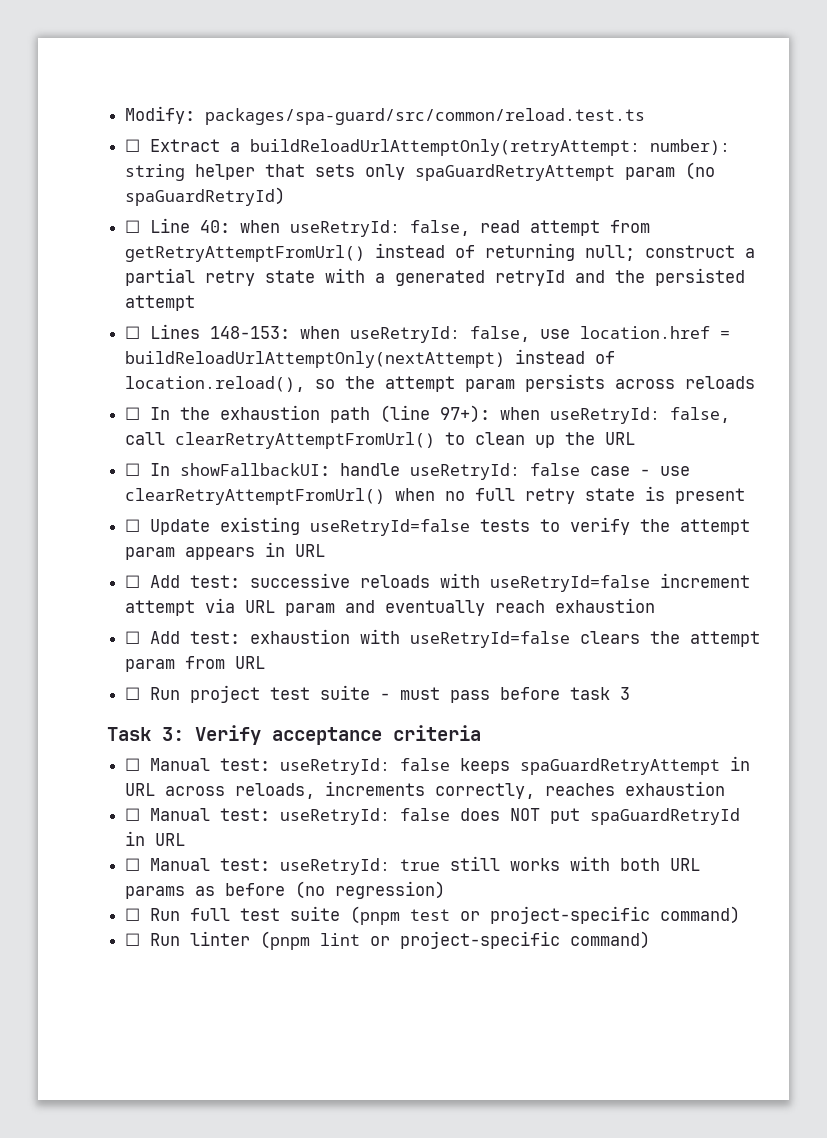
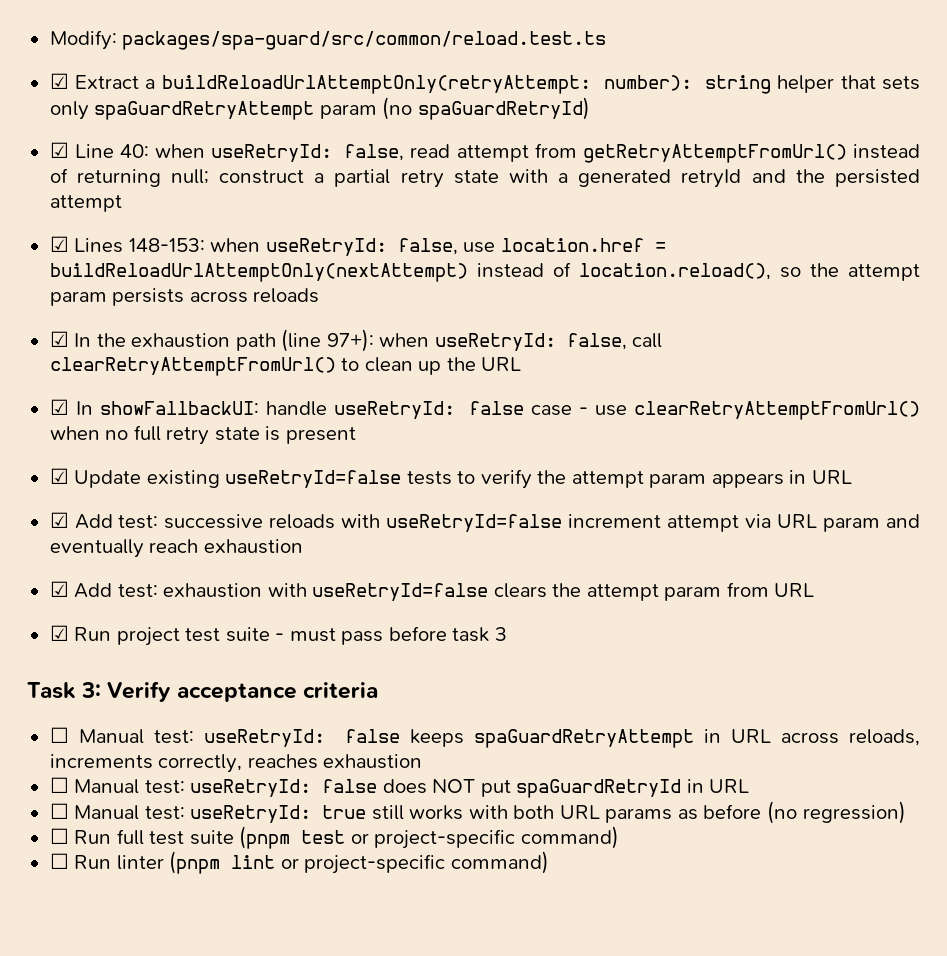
- ☐ Extract a buildReloadUrlAttemptOnly(retryAttempt: number): string helper that sets only spaGuardRetryAttempt param (no spaGuardRetryId)
+ ☑ Extract a buildReloadUrlAttemptOnly(retryAttempt: number): string helper that sets only spaGuardRetryAttempt param (no spaGuardRetryId)
- ☐ Line 40: when useRetryId: false, read attempt from getRetryAttemptFromUrl() instead of returning null; construct a partial retry state with a generated retryId and the persisted attempt
+ ☑ Line 40: when useRetryId: false, read attempt from getRetryAttemptFromUrl() instead of returning null; construct a partial retry state with a generated retryId and the persisted attempt
- ☐ Lines 148-153: when useRetryId: false, use location.href = buildReloadUrlAttemptOnly(nextAttempt) instead of location.reload(), so the attempt param persists across reloads
+ ☑ Lines 148-153: when useRetryId: false, use location.href = buildReloadUrlAttemptOnly(nextAttempt) instead of location.reload(), so the attempt param persists across reloads
- ☐ In the exhaustion path (line 97+): when useRetryId: false, call clearRetryAttemptFromUrl() to clean up the URL
+ ☑ In the exhaustion path (line 97+): when useRetryId: false, call clearRetryAttemptFromUrl() to clean up the URL
- ☐ In showFallbackUI: handle useRetryId: false case - use clearRetryAttemptFromUrl() when no full retry state is present
+ ☑ In showFallbackUI: handle useRetryId: false case - use clearRetryAttemptFromUrl() when no full retry state is present
- ☐ Update existing useRetryId=false tests to verify the attempt param appears in URL
+ ☑ Update existing useRetryId=false tests to verify the attempt param appears in URL
- ☐ Add test: successive reloads with useRetryId=false increment attempt via URL param and eventually reach exhaustion
+ ☑ Add test: successive reloads with useRetryId=false increment attempt via URL param and eventually reach exhaustion
- ☐ Add test: exhaustion with useRetryId=false clears the attempt param from URL
+ ☑ Add test: exhaustion with useRetryId=false clears the attempt param from URL
- ☐ Run project test suite - must pass before task 3
+ ☑ Run project test suite - must pass before task 3

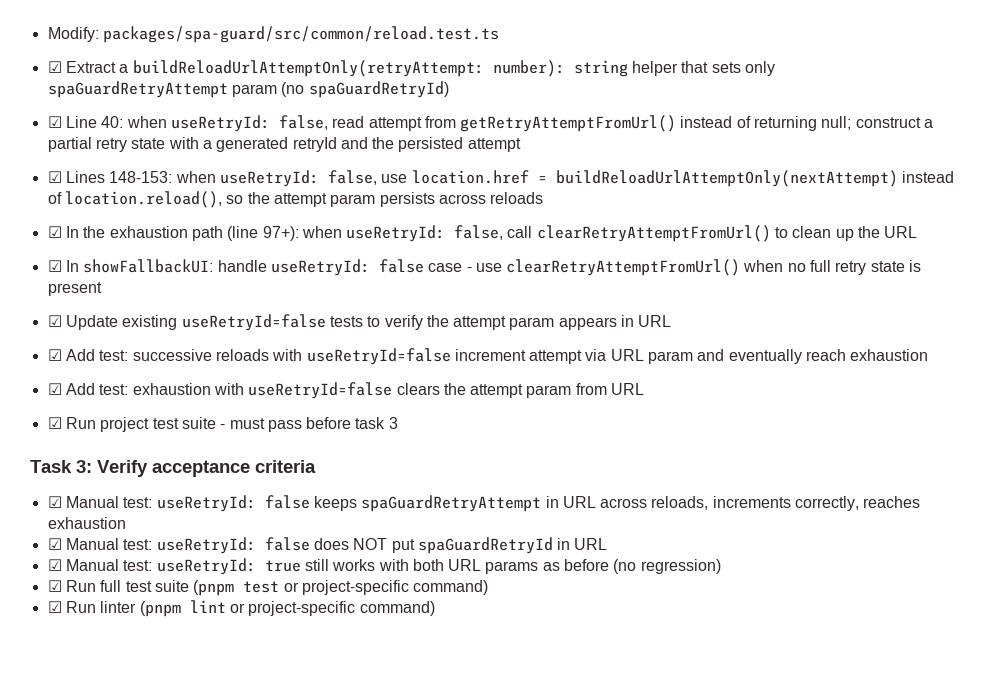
- ☐ Manual test: useRetryId: false keeps spaGuardRetryAttempt in URL across reloads, increments correctly, reaches exhaustion
+ ☑ Manual test: useRetryId: false keeps spaGuardRetryAttempt in URL across reloads, increments correctly, reaches exhaustion
- ☐ Manual test: useRetryId: false does NOT put spaGuardRetryId in URL
+ ☑ Manual test: useRetryId: false does NOT put spaGuardRetryId in URL
- ☐ Manual test: useRetryId: true still works with both URL params as before (no regression)
+ ☑ Manual test: useRetryId: true still works with both URL params as before (no regression)
- ☐ Run full test suite (pnpm test or project-specific command)
+ ☑ Run full test suite (pnpm test or project-specific command)
- ☐ Run linter (pnpm lint or project-specific command)
+ ☑ Run linter (pnpm lint or project-specific command)

